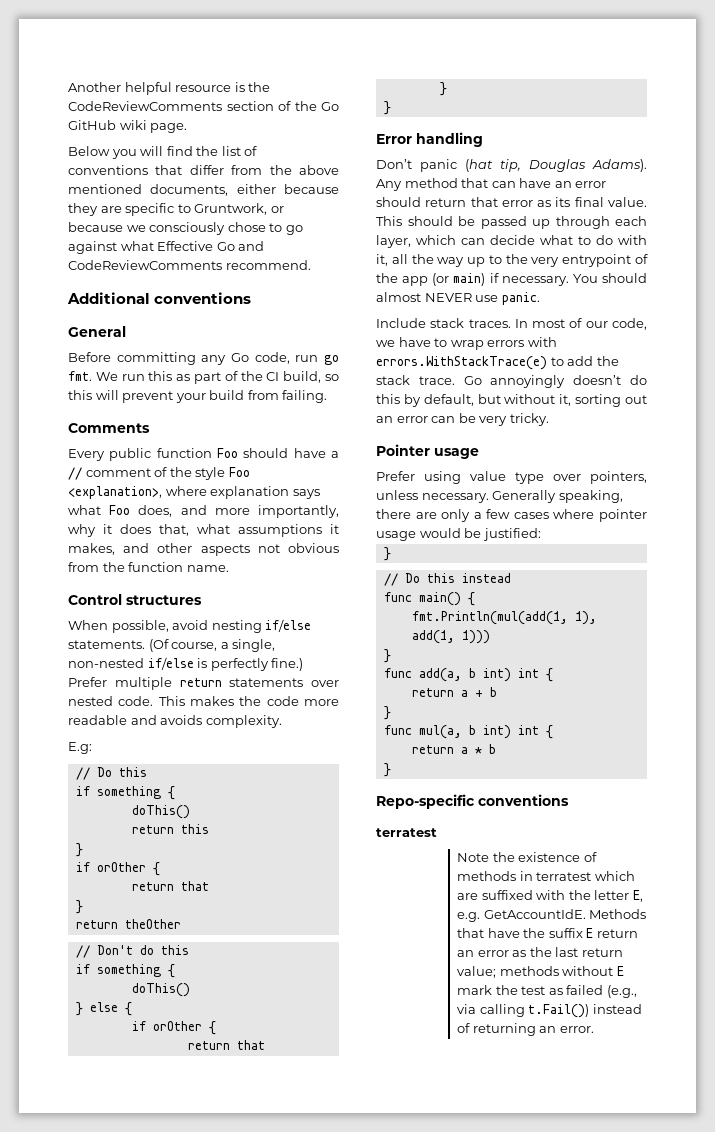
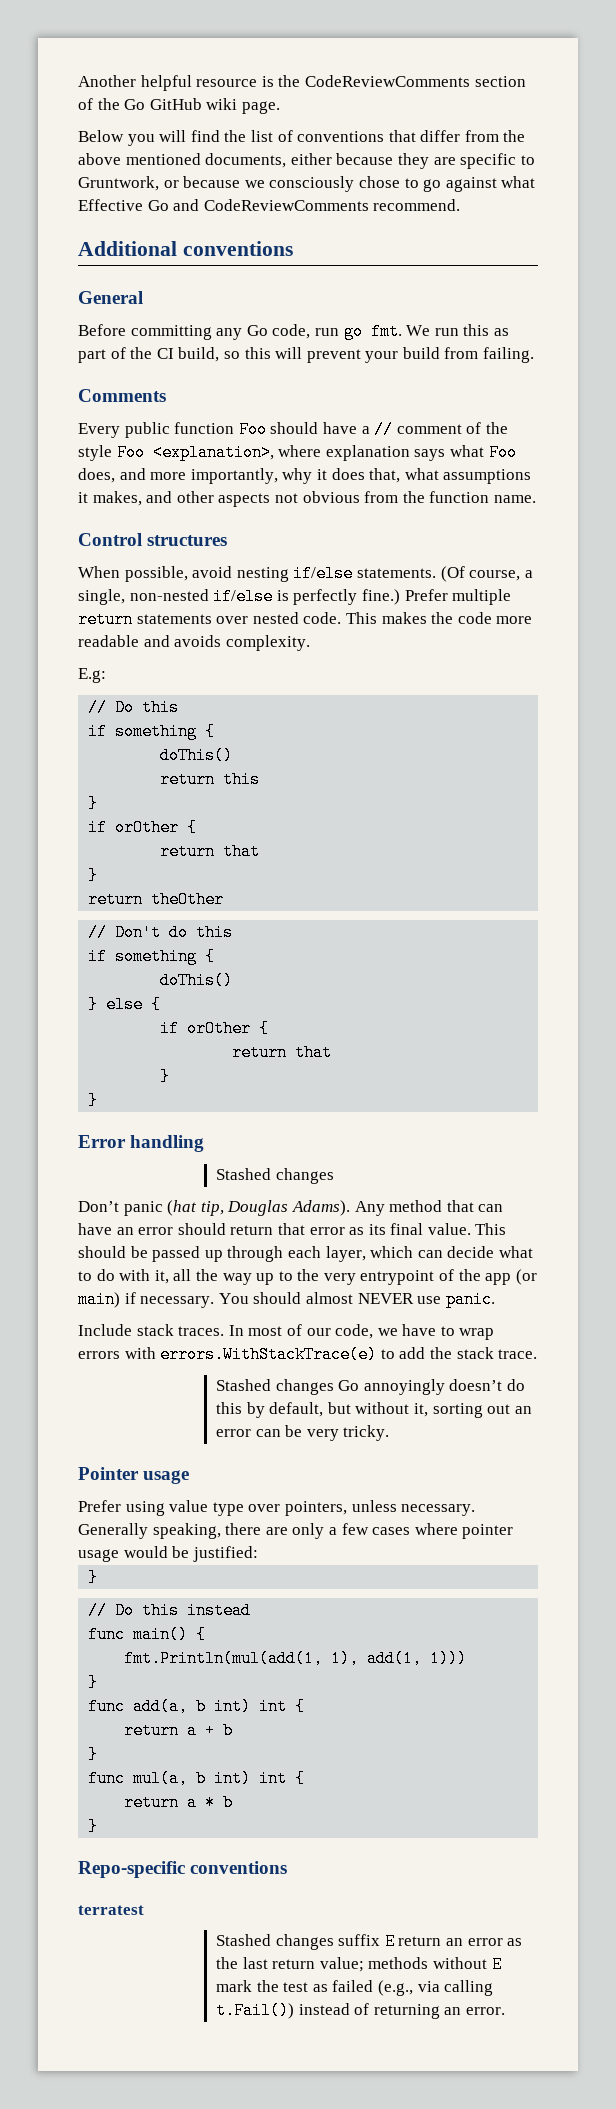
  Error handling
+ Stashed changes
- In most of our code, we have to wrap errors with errors.WithStackTrace(e) to add the stack trace. Go annoyingly doesn’t do this by default, but without it, sorting out an error can be very tricky.
+ In most of our code, we have to wrap errors with errors.WithStackTrace(e) to add the stack trace.
+ Stashed changes Go annoyingly doesn’t do this by default, but without it, sorting out an error can be very tricky.
- Note the existence of methods in terratest which are suffixed with the letter E, e.g. GetAccountIdE. Methods that have the suffix E return an error as the last return value; methods without E mark the test as failed (e.g., via calling t.Fail()) instead of returning an error.
+ Stashed changes suffix E return an error as the last return value; methods without E mark the test as failed (e.g., via calling t.Fail()) instead of returning an error.

